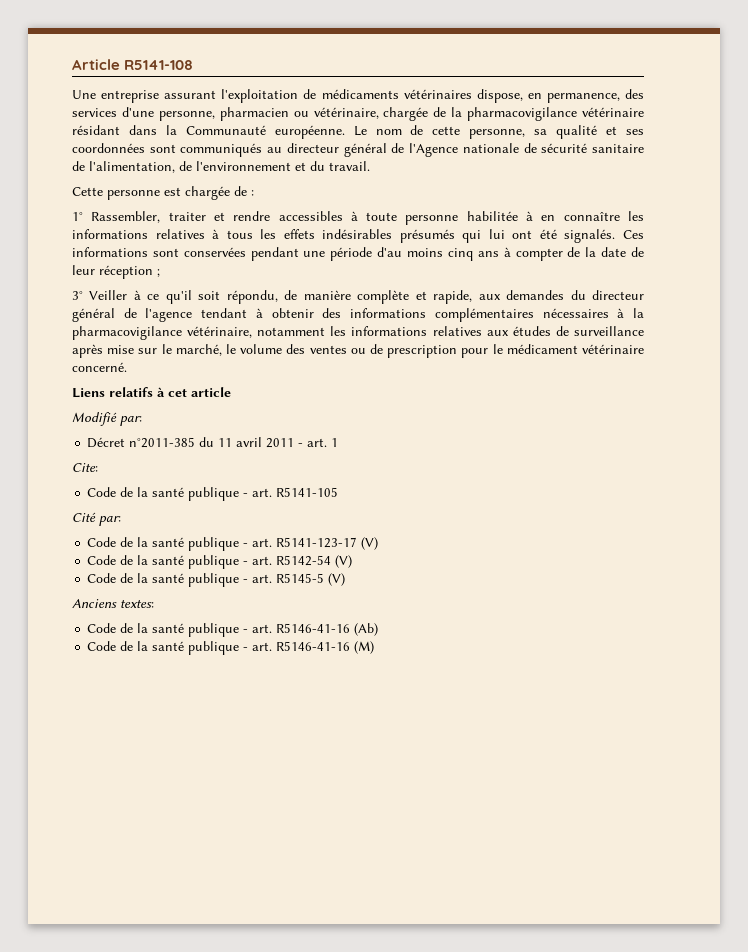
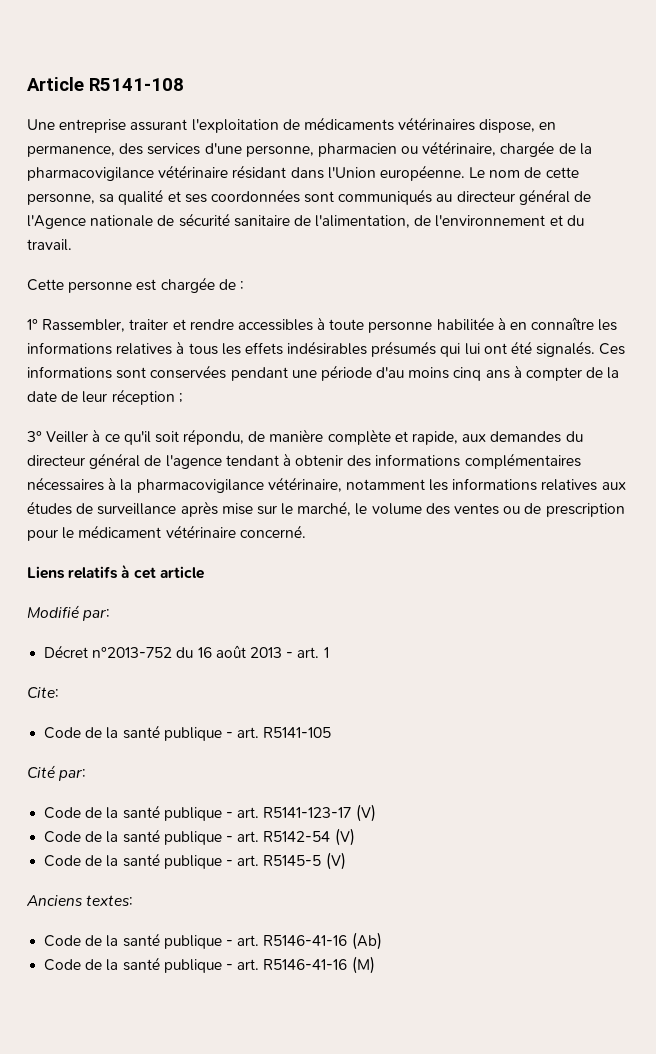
- Une entreprise assurant l'exploitation de médicaments vétérinaires dispose, en permanence, des services d'une personne, pharmacien ou vétérinaire, chargée de la pharmacovigilance vétérinaire résidant dans la Communauté européenne.
+ Une entreprise assurant l'exploitation de médicaments vétérinaires dispose, en permanence, des services d'une personne, pharmacien ou vétérinaire, chargée de la pharmacovigilance vétérinaire résidant dans l'Union européenne.
- Décret n°2011-385 du 11 avril 2011 - art. 1
+ Décret n°2013-752 du 16 août 2013 - art. 1

